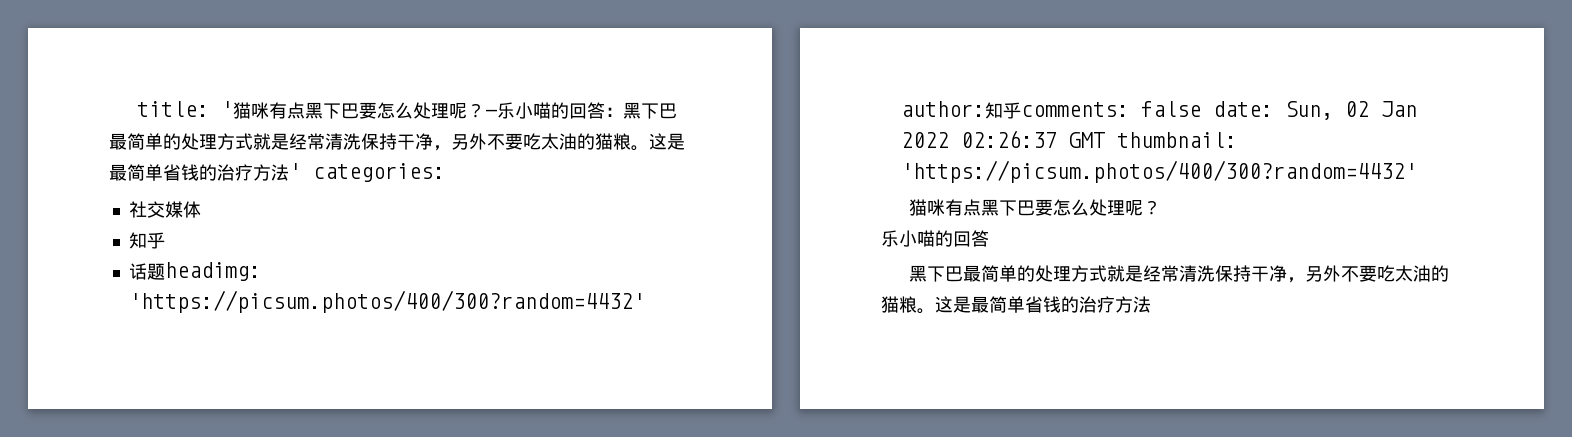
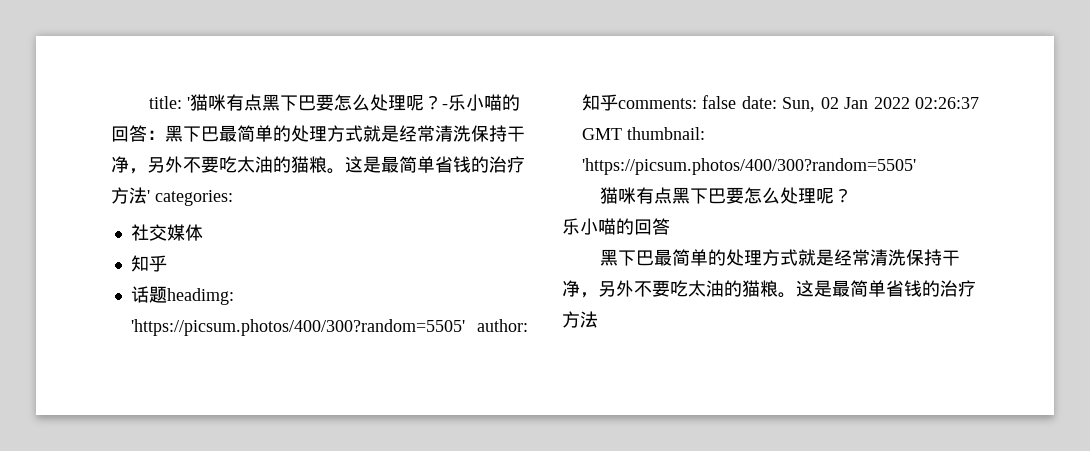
- 话题headimg: 'https://picsum.photos/400/300?random=4432' author:知乎comments: false date: Sun, 02 Jan 2022 02:26:37 GMT thumbnail: 'https://picsum.photos/400/300?random=4432'
+ 话题headimg: 'https://picsum.photos/400/300?random=5505' author:知乎comments: false date: Sun, 02 Jan 2022 02:26:37 GMT thumbnail: 'https://picsum.photos/400/300?random=5505'

